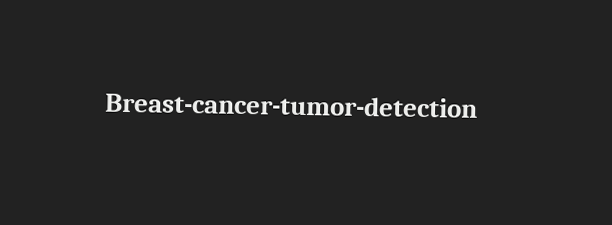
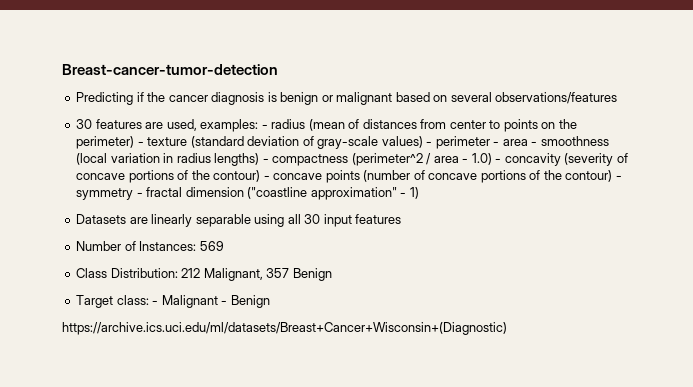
+ Predicting if the cancer diagnosis is benign or malignant based on several observations/features
+ 30 features are used, examples: - radius (mean of distances from center to points on the perimeter) - texture (standard deviation of gray-scale values) - perimeter - area - smoothness (local variation in radius lengths) - compactness (perimeter^2 / area - 1.0) - concavity (severity of concave portions of the contour) - concave points (number of concave portions of the contour) - symmetry - fractal dimension ("coastline approximation" - 1)
+ Datasets are linearly separable using all 30 input features
+ Number of Instances: 569
+ Class Distribution: 212 Malignant, 357 Benign
+ Target class: - Malignant - Benign
+ https://archive.ics.uci.edu/ml/datasets/Breast+Cancer+Wisconsin+(Diagnostic)

